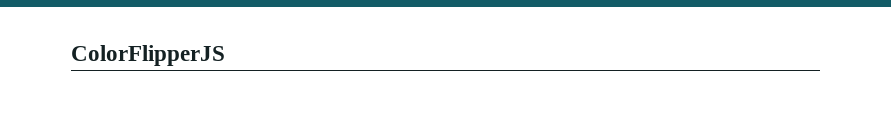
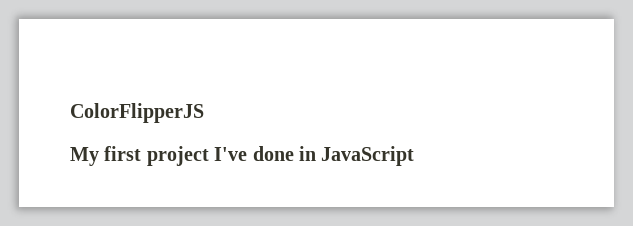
+ My first project I've done in JavaScript

